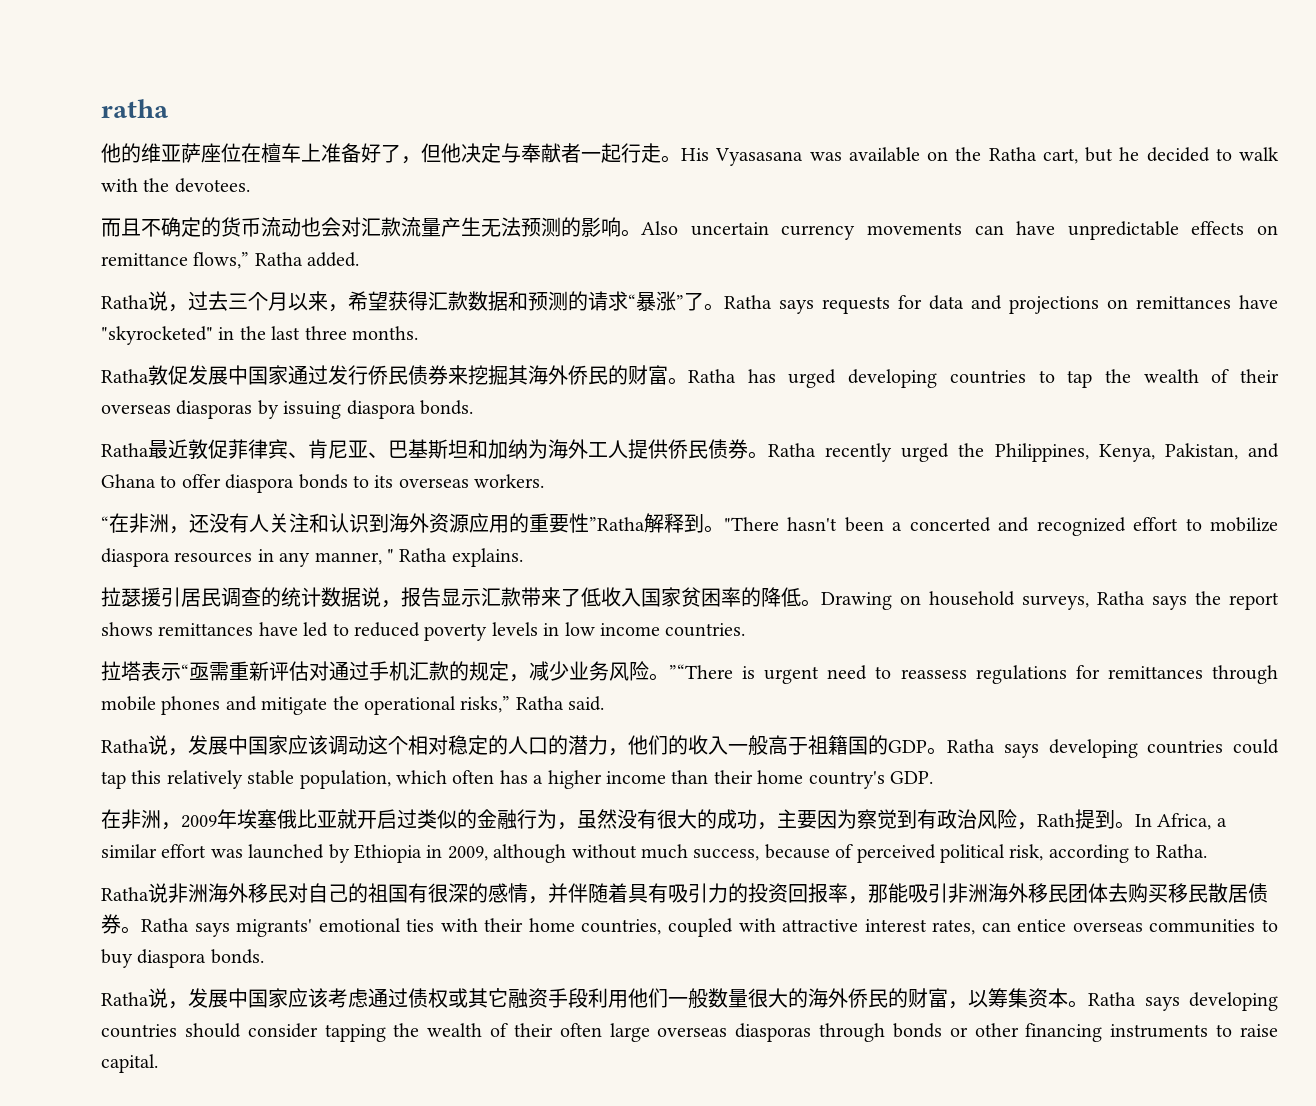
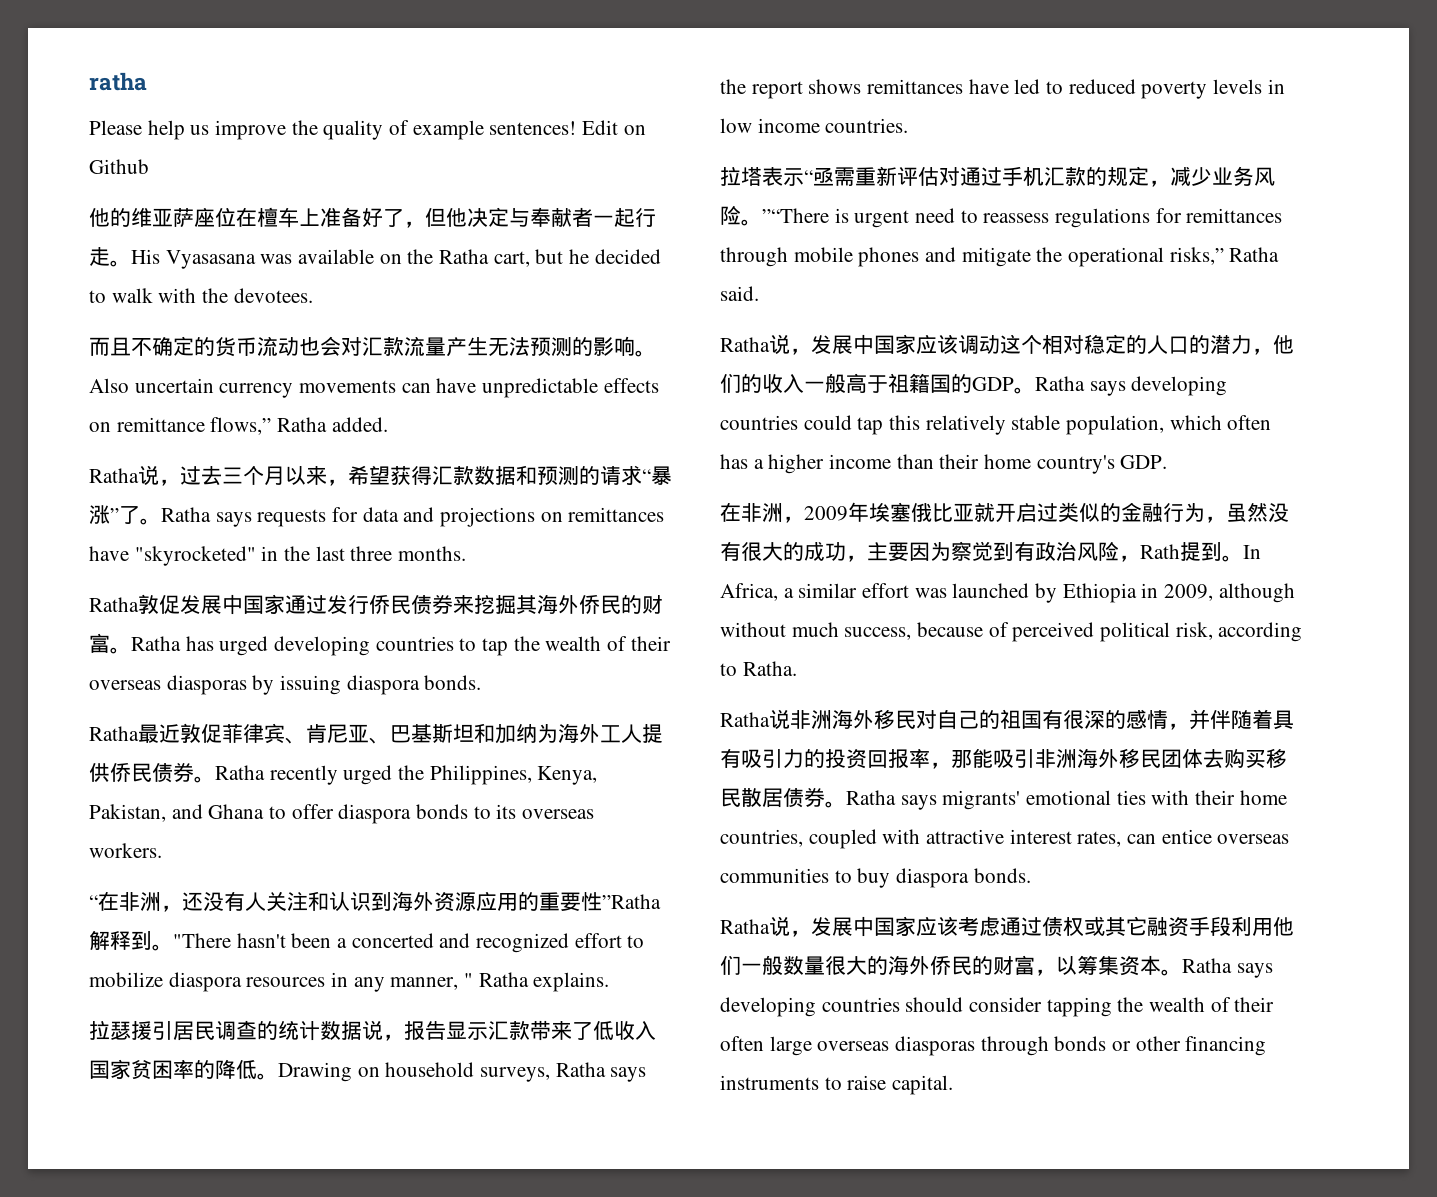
+ Please help us improve the quality of example sentences! Edit on Github

